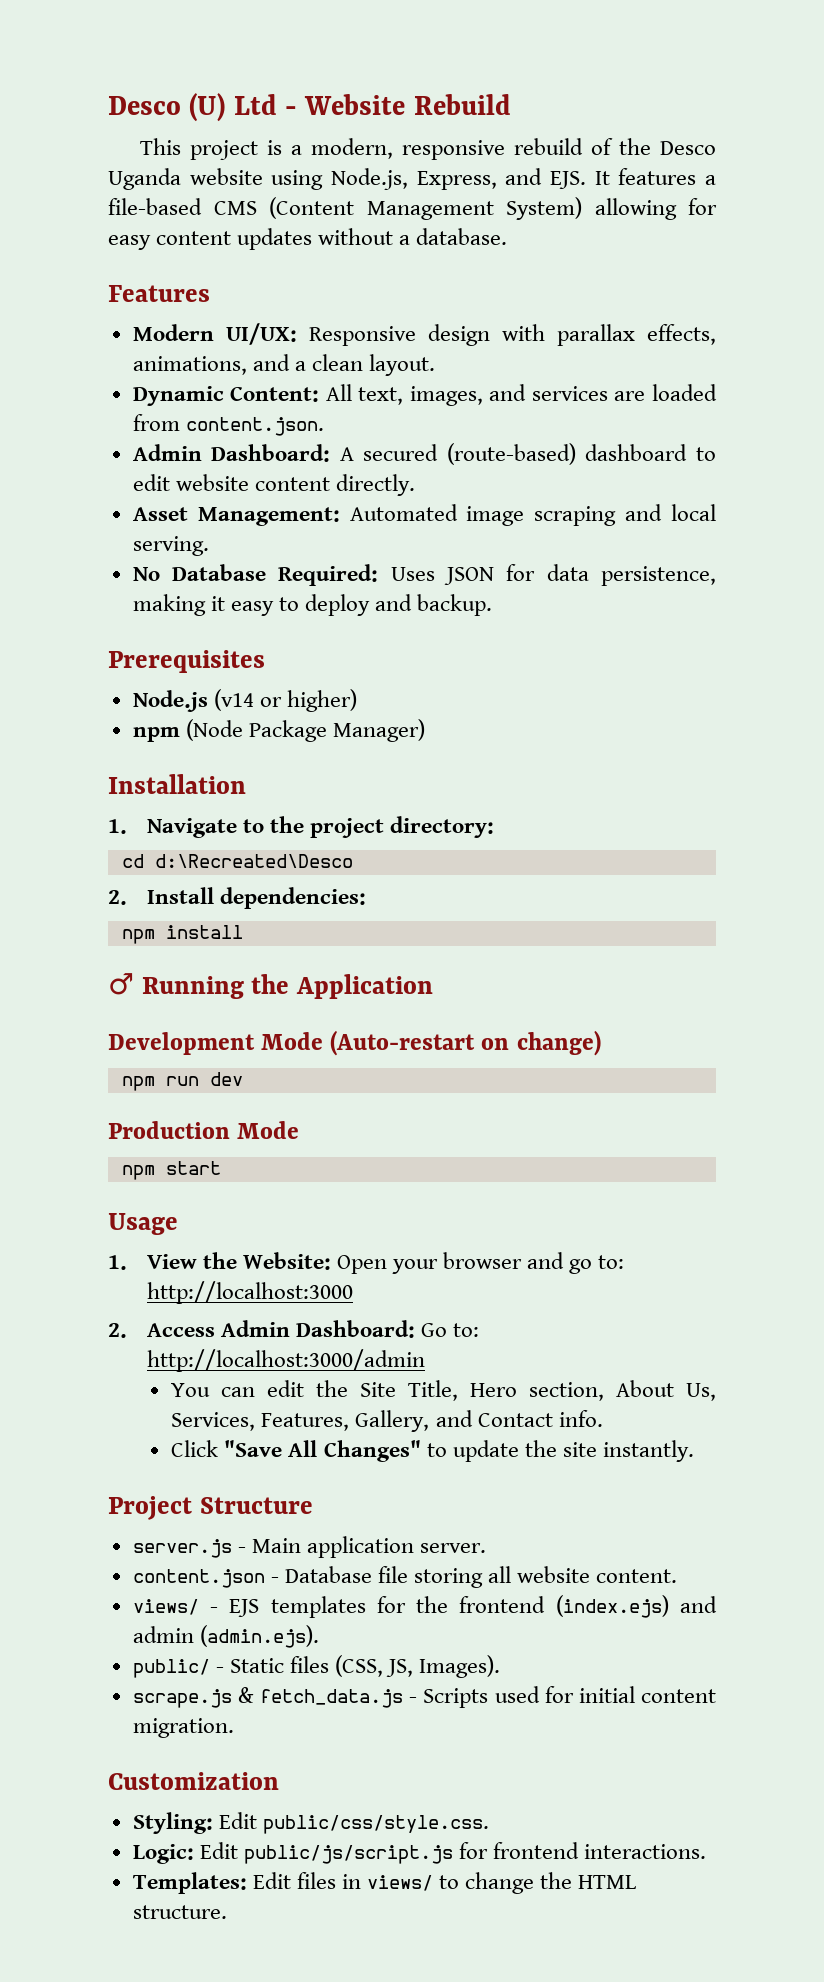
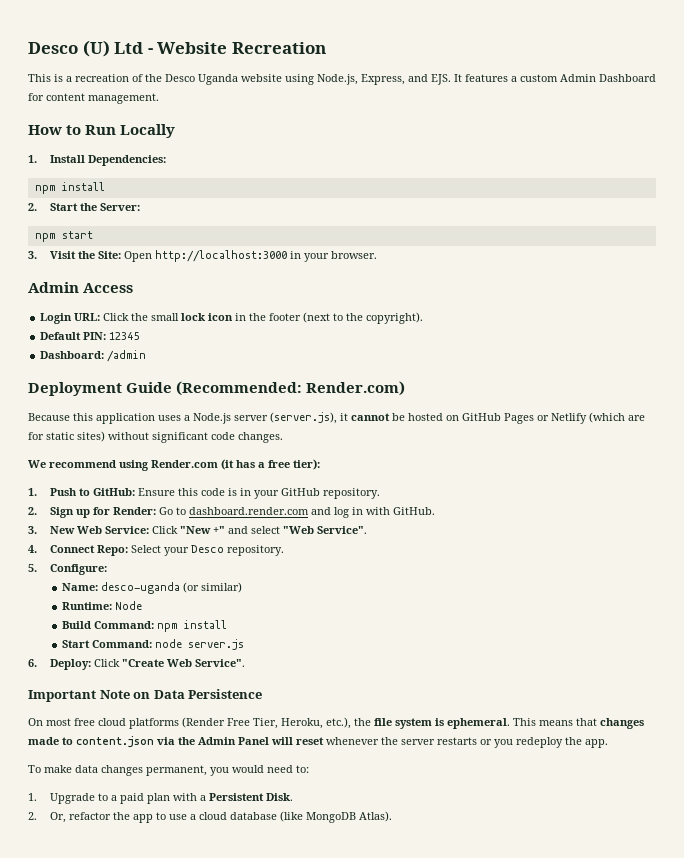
- Desco (U) Ltd - Website Rebuild
- This project is a modern, responsive rebuild of the Desco Uganda website using Node.js, Express, and EJS. It features a file-based CMS (Content Management System) allowing for easy content updates without a database.
- Features
- Modern UI/UX: Responsive design with parallax effects, animations, and a clean layout.
- Dynamic Content: All text, images, and services are loaded from content.json.
- Admin Dashboard: A secured (route-based) dashboard to edit website content directly.
- Asset Management: Automated image scraping and local serving.
- No Database Required: Uses JSON for data persistence, making it easy to deploy and backup.
- Prerequisites
- Node.js (v14 or higher)
- npm (Node Package Manager)
- Installation
- 1. Navigate to the project directory:
- cd d:\Recreated\Desco
- 2. Install dependencies:
+ Desco (U) Ltd - Website Recreation
+ This is a recreation of the Desco Uganda website using Node.js, Express, and EJS. It features a custom Admin Dashboard for content management.
+ How to Run Locally
+ 1. Install Dependencies:
  npm install
- ♂ Running the Application
- Development Mode (Auto-restart on change)
- npm run dev
- Production Mode
+ 2. Start the Server:
  npm start
- Usage
- 1. View the Website: Open your browser and go to: http://localhost:3000
- 2. Access Admin Dashboard: Go to: http://localhost:3000/admin
- You can edit the Site Title, Hero section, About Us, Services, Features, Gallery, and Contact info.
- Click "Save All Changes" to update the site instantly.
- Project Structure
- server.js - Main application server.
- content.json - Database file storing all website content.
- views/ - EJS templates for the frontend (index.ejs) and admin (admin.ejs).
- public/ - Static files (CSS, JS, Images).
- scrape.js & fetch_data.js - Scripts used for initial content migration.
- Customization
- Styling: Edit public/css/style.css.
- Logic: Edit public/js/script.js for frontend interactions.
- Templates: Edit files in views/ to change the HTML structure.
+ 3. Visit the Site: Open http://localhost:3000 in your browser.
+ Admin Access
+ Login URL: Click the small lock icon in the footer (next to the copyright).
+ Default PIN: 12345
+ Dashboard: /admin
+ Deployment Guide (Recommended: Render.com)
+ Because this application uses a Node.js server (server.js), it cannot be hosted on GitHub Pages or Netlify (which are for static sites) without significant code changes.
+ We recommend using Render.com (it has a free tier):
+ 1. Push to GitHub: Ensure this code is in your GitHub repository.
+ 2. Sign up for Render: Go to dashboard.render.com and log in with GitHub.
+ 3. New Web Service: Click "New +" and select "Web Service".
+ 4. Connect Repo: Select your Desco repository.
+ 5. Configure:
+ Name: desco-uganda (or similar)
+ Runtime: Node
+ Build Command: npm install
+ Start Command: node server.js
+ 6. Deploy: Click "Create Web Service".
+ Important Note on Data Persistence
+ On most free cloud platforms (Render Free Tier, Heroku, etc.), the file system is ephemeral. This means that changes made to content.json via the Admin Panel will reset whenever the server restarts or you redeploy the app.
+ To make data changes permanent, you would need to:
+ 1. Upgrade to a paid plan with a Persistent Disk.
+ 2. Or, refactor the app to use a cloud database (like MongoDB Atlas).

